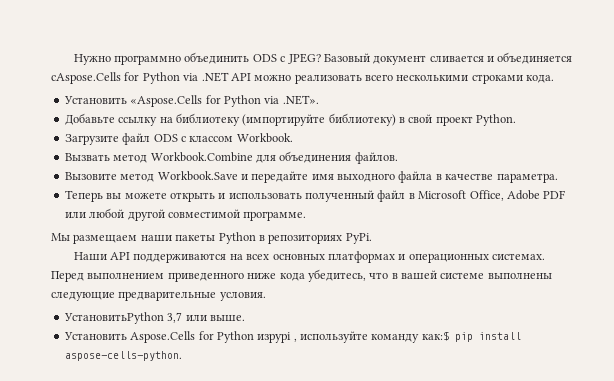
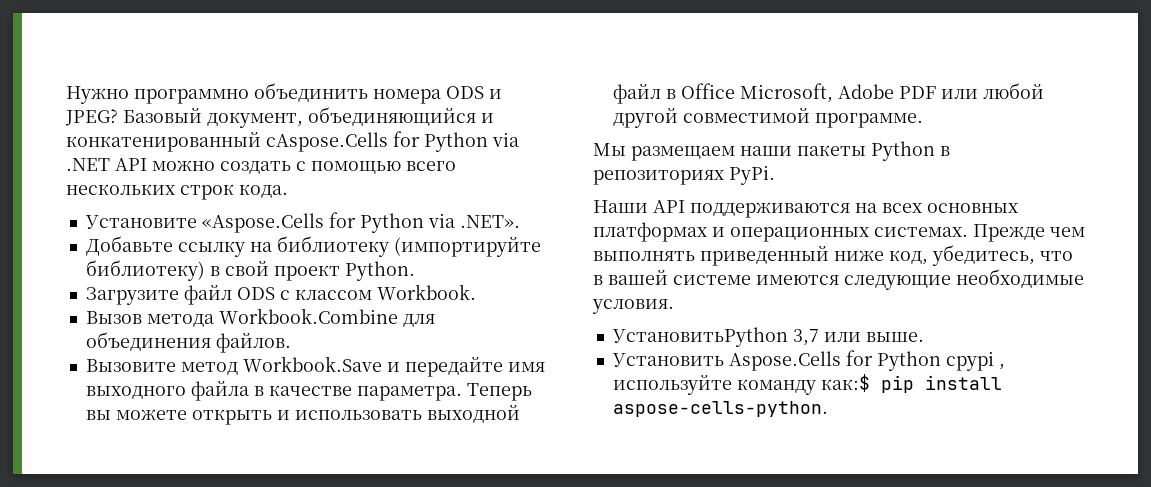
- Нужно программно объединить ODS с JPEG? Базовый документ сливается и объединяется сAspose.Cells for Python via .NET API можно реализовать всего несколькими строками кода.
+ Нужно программно объединить номера ODS и JPEG? Базовый документ, объединяющийся и конкатенированный сAspose.Cells for Python via .NET API можно создать с помощью всего нескольких строк кода.
- Установить «Aspose.Cells for Python via .NET».
+ Установите «Aspose.Cells for Python via .NET».
- Вызвать метод Workbook.Combine для объединения файлов.
+ Вызов метода Workbook.Combine для объединения файлов.
- Вызовите метод Workbook.Save и передайте имя выходного файла в качестве параметра.
- Теперь вы можете открыть и использовать полученный файл в Microsoft Office, Adobe PDF или любой другой совместимой программе.
+ Вызовите метод Workbook.Save и передайте имя выходного файла в качестве параметра. Теперь вы можете открыть и использовать выходной файл в Office Microsoft, Adobe PDF или любой другой совместимой программе.
- Перед выполнением приведенного ниже кода убедитесь, что в вашей системе выполнены следующие предварительные условия.
+ Прежде чем выполнять приведенный ниже код, убедитесь, что в вашей системе имеются следующие необходимые условия.
- Установить Aspose.Cells for Python изpypi , используйте команду как:$ pip install aspose-cells-python.
+ Установить Aspose.Cells for Python сpypi , используйте команду как:$ pip install aspose-cells-python.

